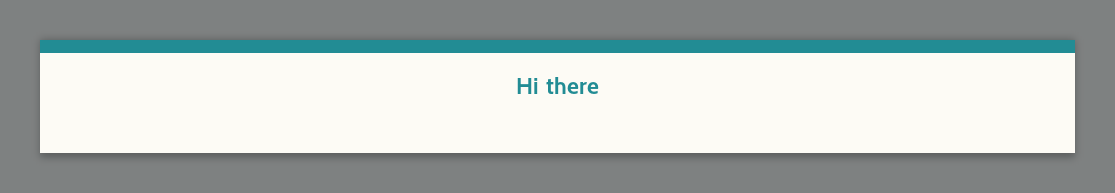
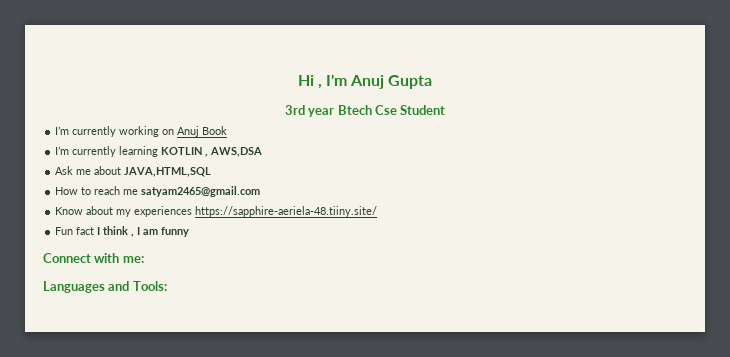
- Hi there
+ Hi , I'm Anuj Gupta
+ 3rd year Btech Cse Student
+ I’m currently working on Anuj Book
+ I’m currently learning KOTLIN , AWS,DSA
+ Ask me about JAVA,HTML,SQL
+ How to reach me satyam2465@gmail.com
+ Know about my experiences https://sapphire-aeriela-48.tiiny.site/
+ Fun fact I think , I am funny
+ Connect with me:
+ Languages and Tools:

